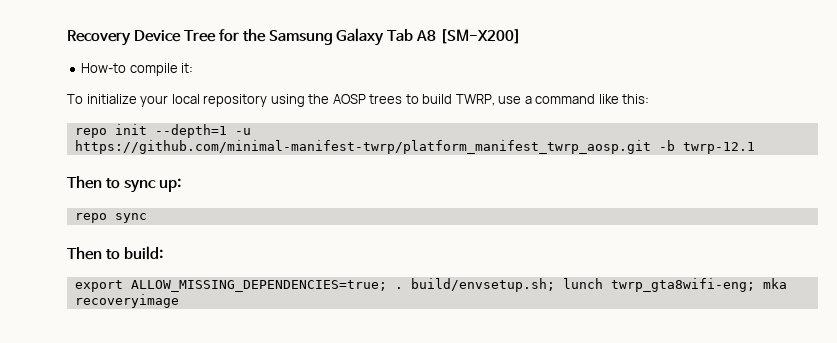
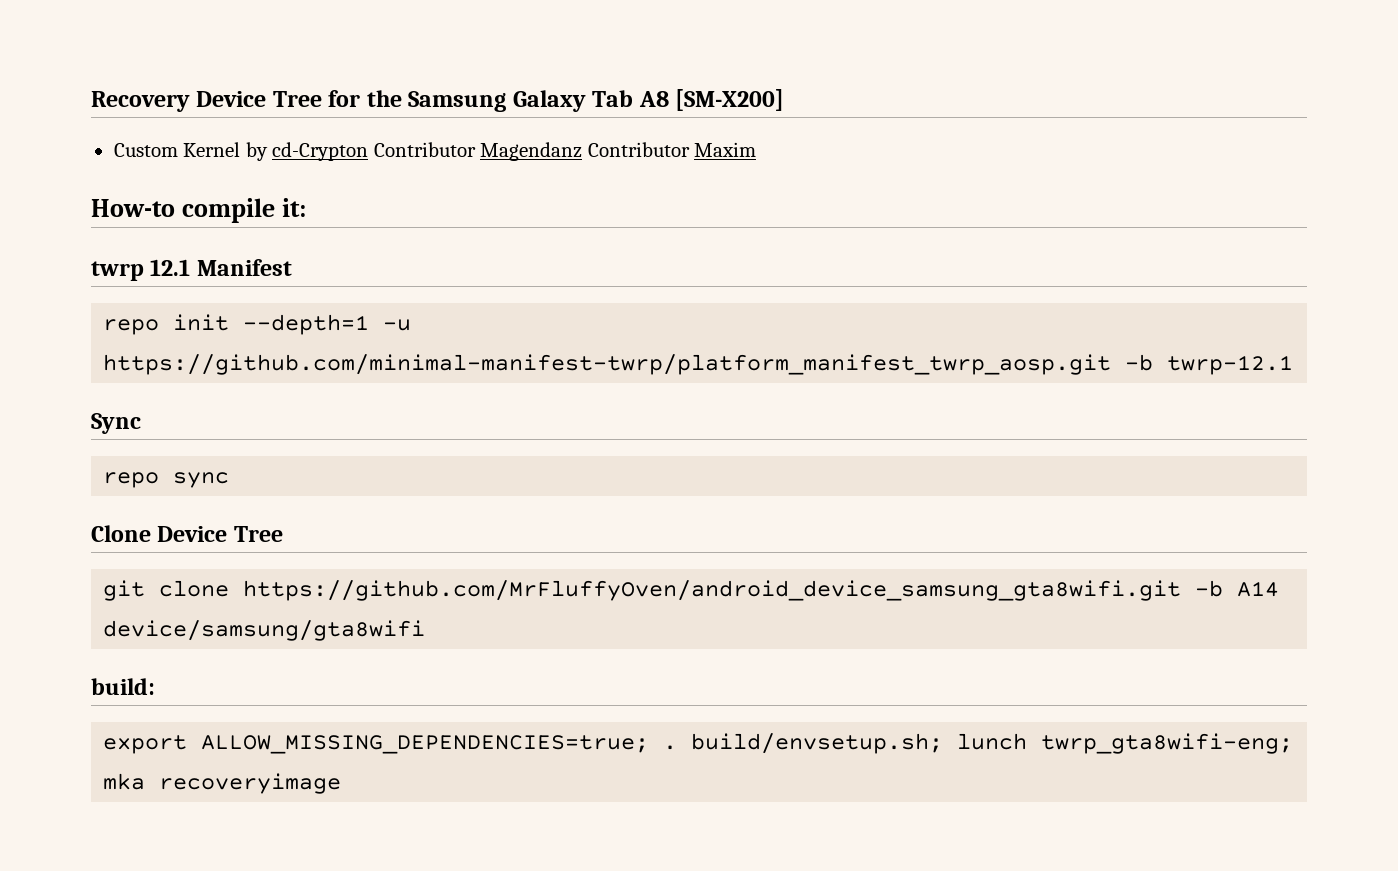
+ Custom Kernel by cd-Crypton Contributor Magendanz Contributor Maxim
  How-to compile it:
- To initialize your local repository using the AOSP trees to build TWRP, use a command like this:
+ twrp 12.1 Manifest
- Then to sync up:
+ Sync
  repo sync
- Then to build:
+ Clone Device Tree
+ git clone https://github.com/MrFluffyOven/android_device_samsung_gta8wifi.git -b A14 device/samsung/gta8wifi
+ build:

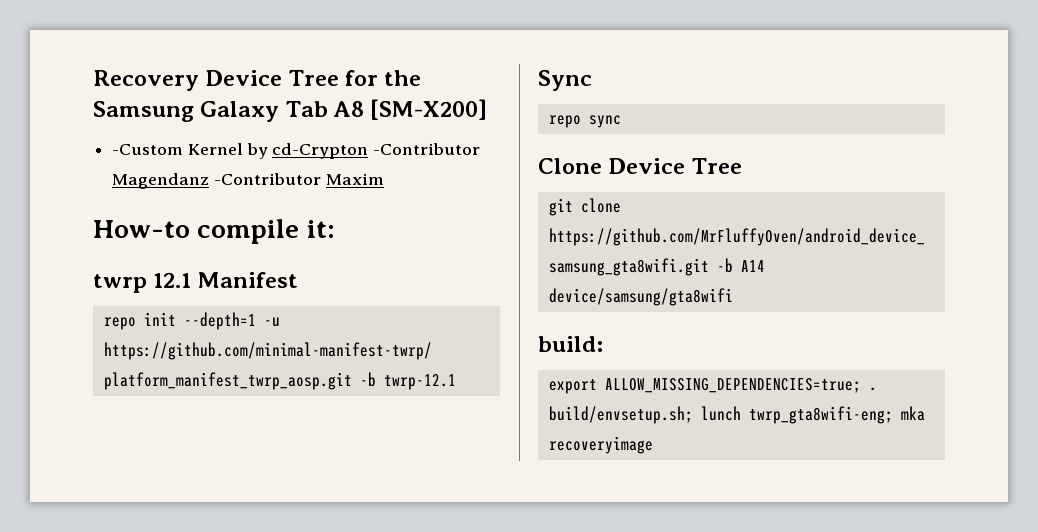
- Custom Kernel by cd-Crypton Contributor Magendanz Contributor Maxim
+ -Custom Kernel by cd-Crypton -Contributor Magendanz -Contributor Maxim

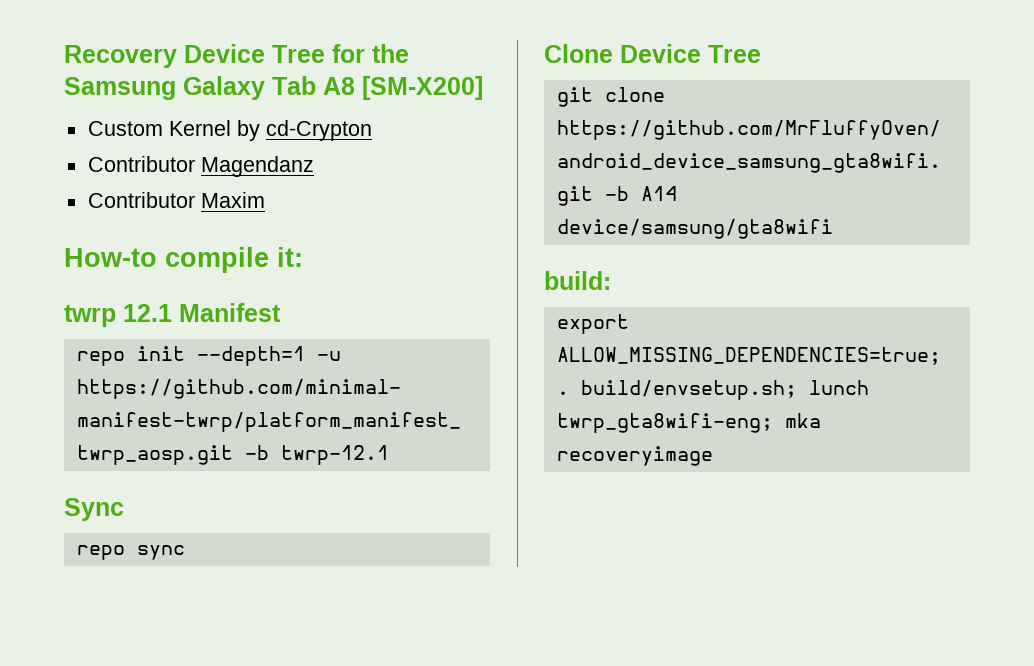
- -Custom Kernel by cd-Crypton -Contributor Magendanz -Contributor Maxim
+ Custom Kernel by cd-Crypton
+ Contributor Magendanz
+ Contributor Maxim

